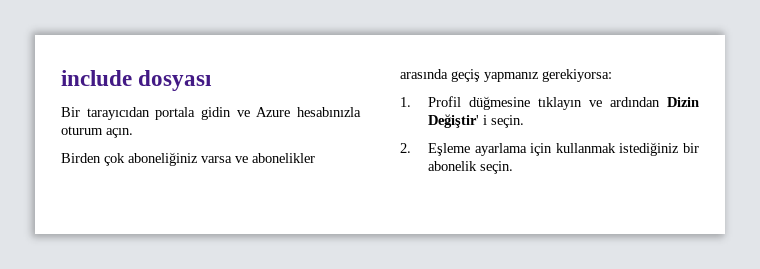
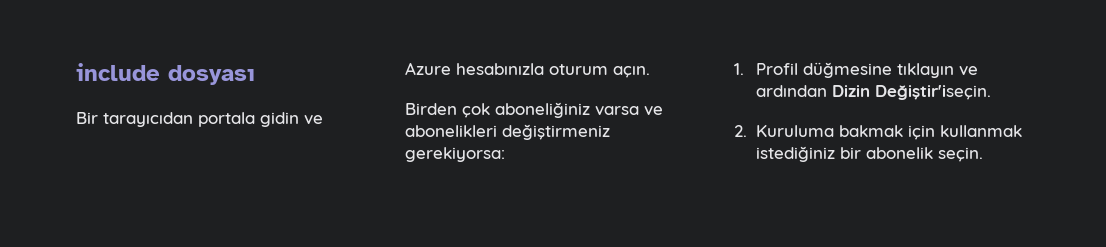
- Birden çok aboneliğiniz varsa ve abonelikler arasında geçiş yapmanız gerekiyorsa:
+ Birden çok aboneliğiniz varsa ve abonelikleri değiştirmeniz gerekiyorsa:
- 1. Profil düğmesine tıklayın ve ardından Dizin Değiştir' i seçin.
+ 1. Profil düğmesine tıklayın ve ardından Dizin Değiştir'iseçin.
- 2. Eşleme ayarlama için kullanmak istediğiniz bir abonelik seçin.
+ 2. Kuruluma bakmak için kullanmak istediğiniz bir abonelik seçin.

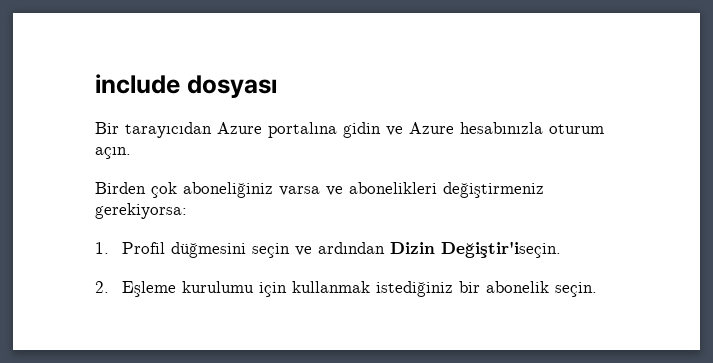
- Bir tarayıcıdan portala gidin ve Azure hesabınızla oturum açın.
+ Bir tarayıcıdan Azure portalına gidin ve Azure hesabınızla oturum açın.
- 1. Profil düğmesine tıklayın ve ardından Dizin Değiştir'iseçin.
+ 1. Profil düğmesini seçin ve ardından Dizin Değiştir'iseçin.
- 2. Kuruluma bakmak için kullanmak istediğiniz bir abonelik seçin.
+ 2. Eşleme kurulumu için kullanmak istediğiniz bir abonelik seçin.

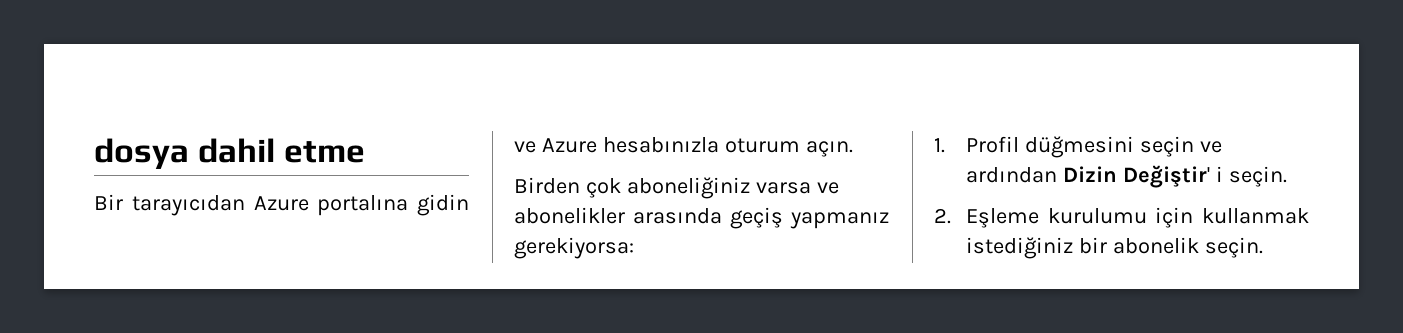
- include dosyası
+ dosya dahil etme
- Birden çok aboneliğiniz varsa ve abonelikleri değiştirmeniz gerekiyorsa:
+ Birden çok aboneliğiniz varsa ve abonelikler arasında geçiş yapmanız gerekiyorsa:
- 1. Profil düğmesini seçin ve ardından Dizin Değiştir'iseçin.
+ 1. Profil düğmesini seçin ve ardından Dizin Değiştir' i seçin.

